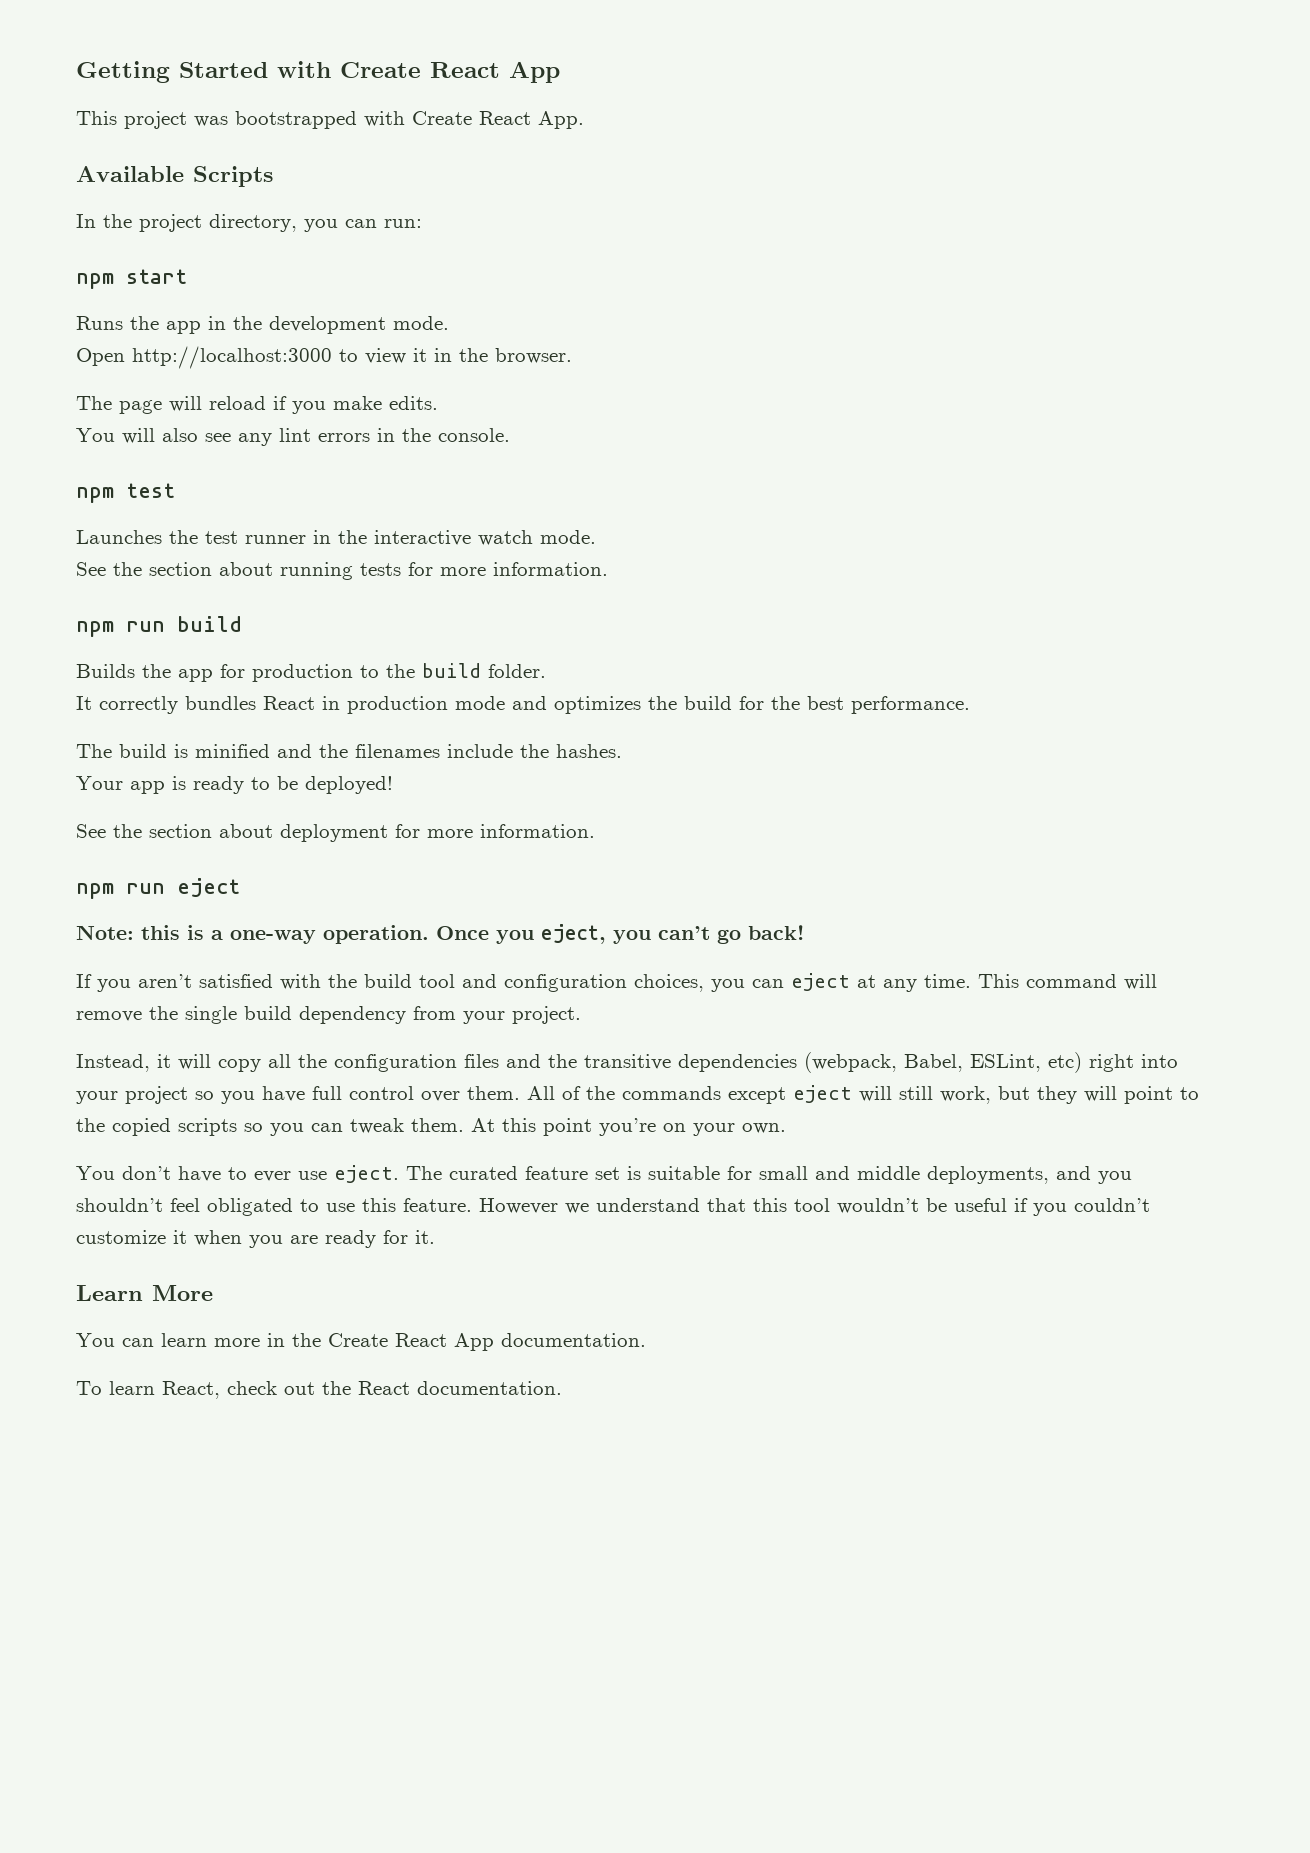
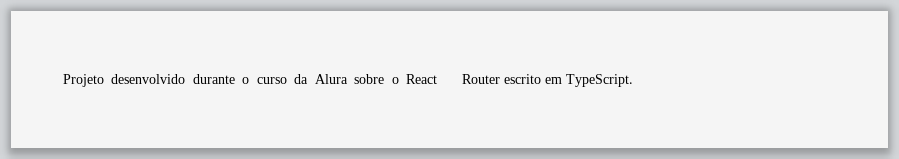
- Getting Started with Create React App
- This project was bootstrapped with Create React App.
- Available Scripts
- In the project directory, you can run:
- npm start
- Runs the app in the development mode.
- Open http://localhost:3000 to view it in the browser.
- The page will reload if you make edits.
- You will also see any lint errors in the console.
- npm test
- Launches the test runner in the interactive watch mode.
- See the section about running tests for more information.
- npm run build
- Builds the app for production to the build folder.
- It correctly bundles React in production mode and optimizes the build for the best performance.
- The build is minified and the filenames include the hashes.
- Your app is ready to be deployed!
- See the section about deployment for more information.
- npm run eject
- Note: this is a one-way operation. Once you eject, you can’t go back!
- If you aren’t satisfied with the build tool and configuration choices, you can eject at any time. This command will remove the single build dependency from your project.
- Instead, it will copy all the configuration files and the transitive dependencies (webpack, Babel, ESLint, etc) right into your project so you have full control over them. All of the commands except eject will still work, but they will point to the copied scripts so you can tweak them. At this point you’re on your own.
- You don’t have to ever use eject. The curated feature set is suitable for small and middle deployments, and you shouldn’t feel obligated to use this feature. However we understand that this tool wouldn’t be useful if you couldn’t customize it when you are ready for it.
- Learn More
- You can learn more in the Create React App documentation.
- To learn React, check out the React documentation.
+ Projeto desenvolvido durante o curso da Alura sobre o React Router escrito em TypeScript.

